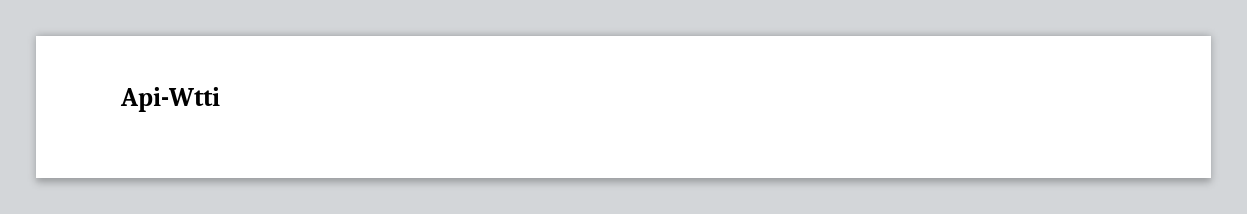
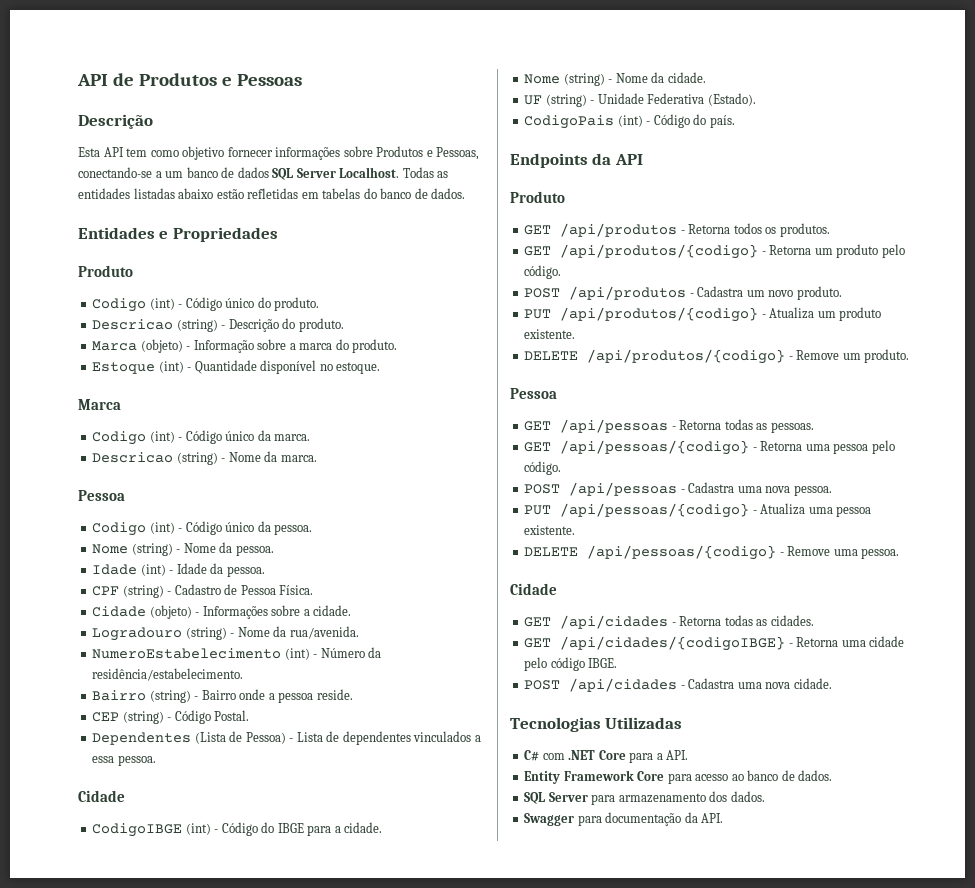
- Api-Wtti
+ API de Produtos e Pessoas
+ Descrição
+ Esta API tem como objetivo fornecer informações sobre Produtos e Pessoas, conectando-se a um banco de dados SQL Server Localhost. Todas as entidades listadas abaixo estão refletidas em tabelas do banco de dados.
+ Entidades e Propriedades
+ Produto
+ Codigo (int) - Código único do produto.
+ Descricao (string) - Descrição do produto.
+ Marca (objeto) - Informação sobre a marca do produto.
+ Estoque (int) - Quantidade disponível no estoque.
+ Marca
+ Codigo (int) - Código único da marca.
+ Descricao (string) - Nome da marca.
+ Pessoa
+ Codigo (int) - Código único da pessoa.
+ Nome (string) - Nome da pessoa.
+ Idade (int) - Idade da pessoa.
+ CPF (string) - Cadastro de Pessoa Física.
+ Cidade (objeto) - Informações sobre a cidade.
+ Logradouro (string) - Nome da rua/avenida.
+ NumeroEstabelecimento (int) - Número da residência/estabelecimento.
+ Bairro (string) - Bairro onde a pessoa reside.
+ CEP (string) - Código Postal.
+ Dependentes (Lista de Pessoa) - Lista de dependentes vinculados a essa pessoa.
+ Cidade
+ CodigoIBGE (int) - Código do IBGE para a cidade.
+ Nome (string) - Nome da cidade.
+ UF (string) - Unidade Federativa (Estado).
+ CodigoPais (int) - Código do país.
+ Endpoints da API
+ Produto
+ GET /api/produtos - Retorna todos os produtos.
+ GET /api/produtos/{codigo} - Retorna um produto pelo código.
+ POST /api/produtos - Cadastra um novo produto.
+ PUT /api/produtos/{codigo} - Atualiza um produto existente.
+ DELETE /api/produtos/{codigo} - Remove um produto.
+ Pessoa
+ GET /api/pessoas - Retorna todas as pessoas.
+ GET /api/pessoas/{codigo} - Retorna uma pessoa pelo código.
+ POST /api/pessoas - Cadastra uma nova pessoa.
+ PUT /api/pessoas/{codigo} - Atualiza uma pessoa existente.
+ DELETE /api/pessoas/{codigo} - Remove uma pessoa.
+ Cidade
+ GET /api/cidades - Retorna todas as cidades.
+ GET /api/cidades/{codigoIBGE} - Retorna uma cidade pelo código IBGE.
+ POST /api/cidades - Cadastra uma nova cidade.
+ Tecnologias Utilizadas
+ C# com .NET Core para a API.
+ Entity Framework Core para acesso ao banco de dados.
+ SQL Server para armazenamento dos dados.
+ Swagger para documentação da API.

